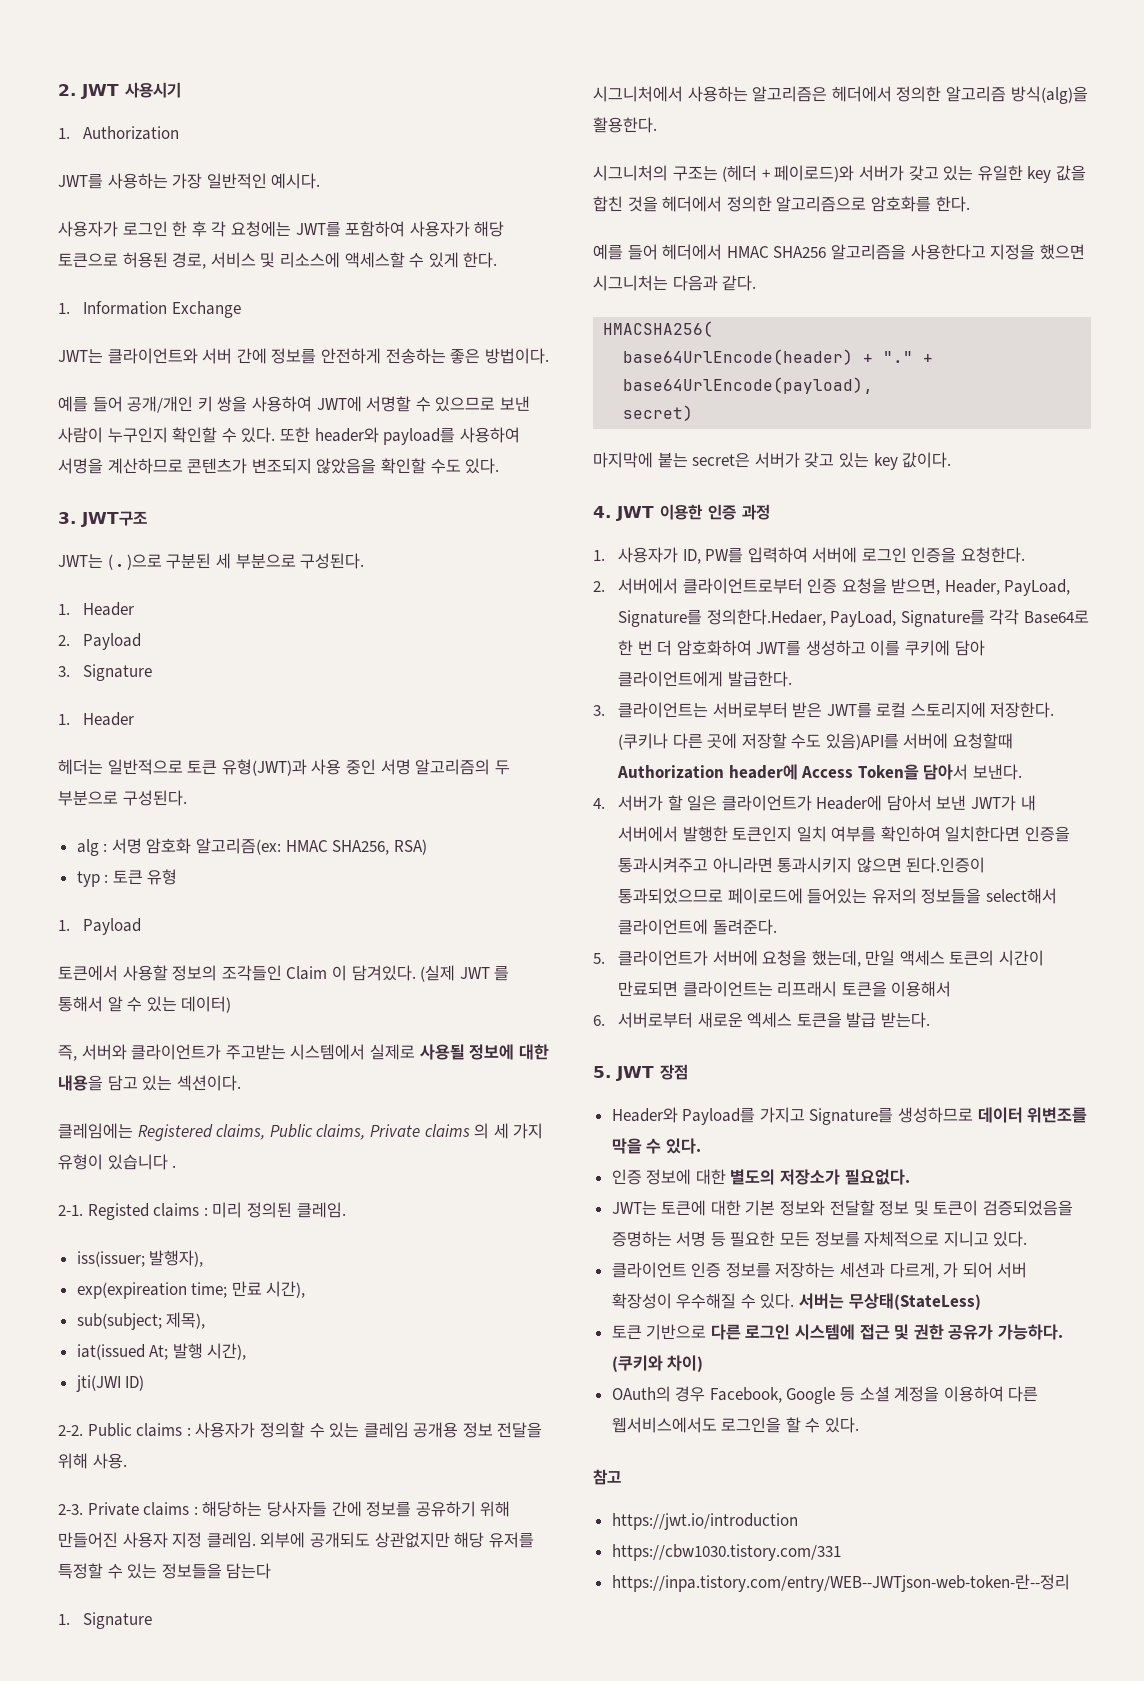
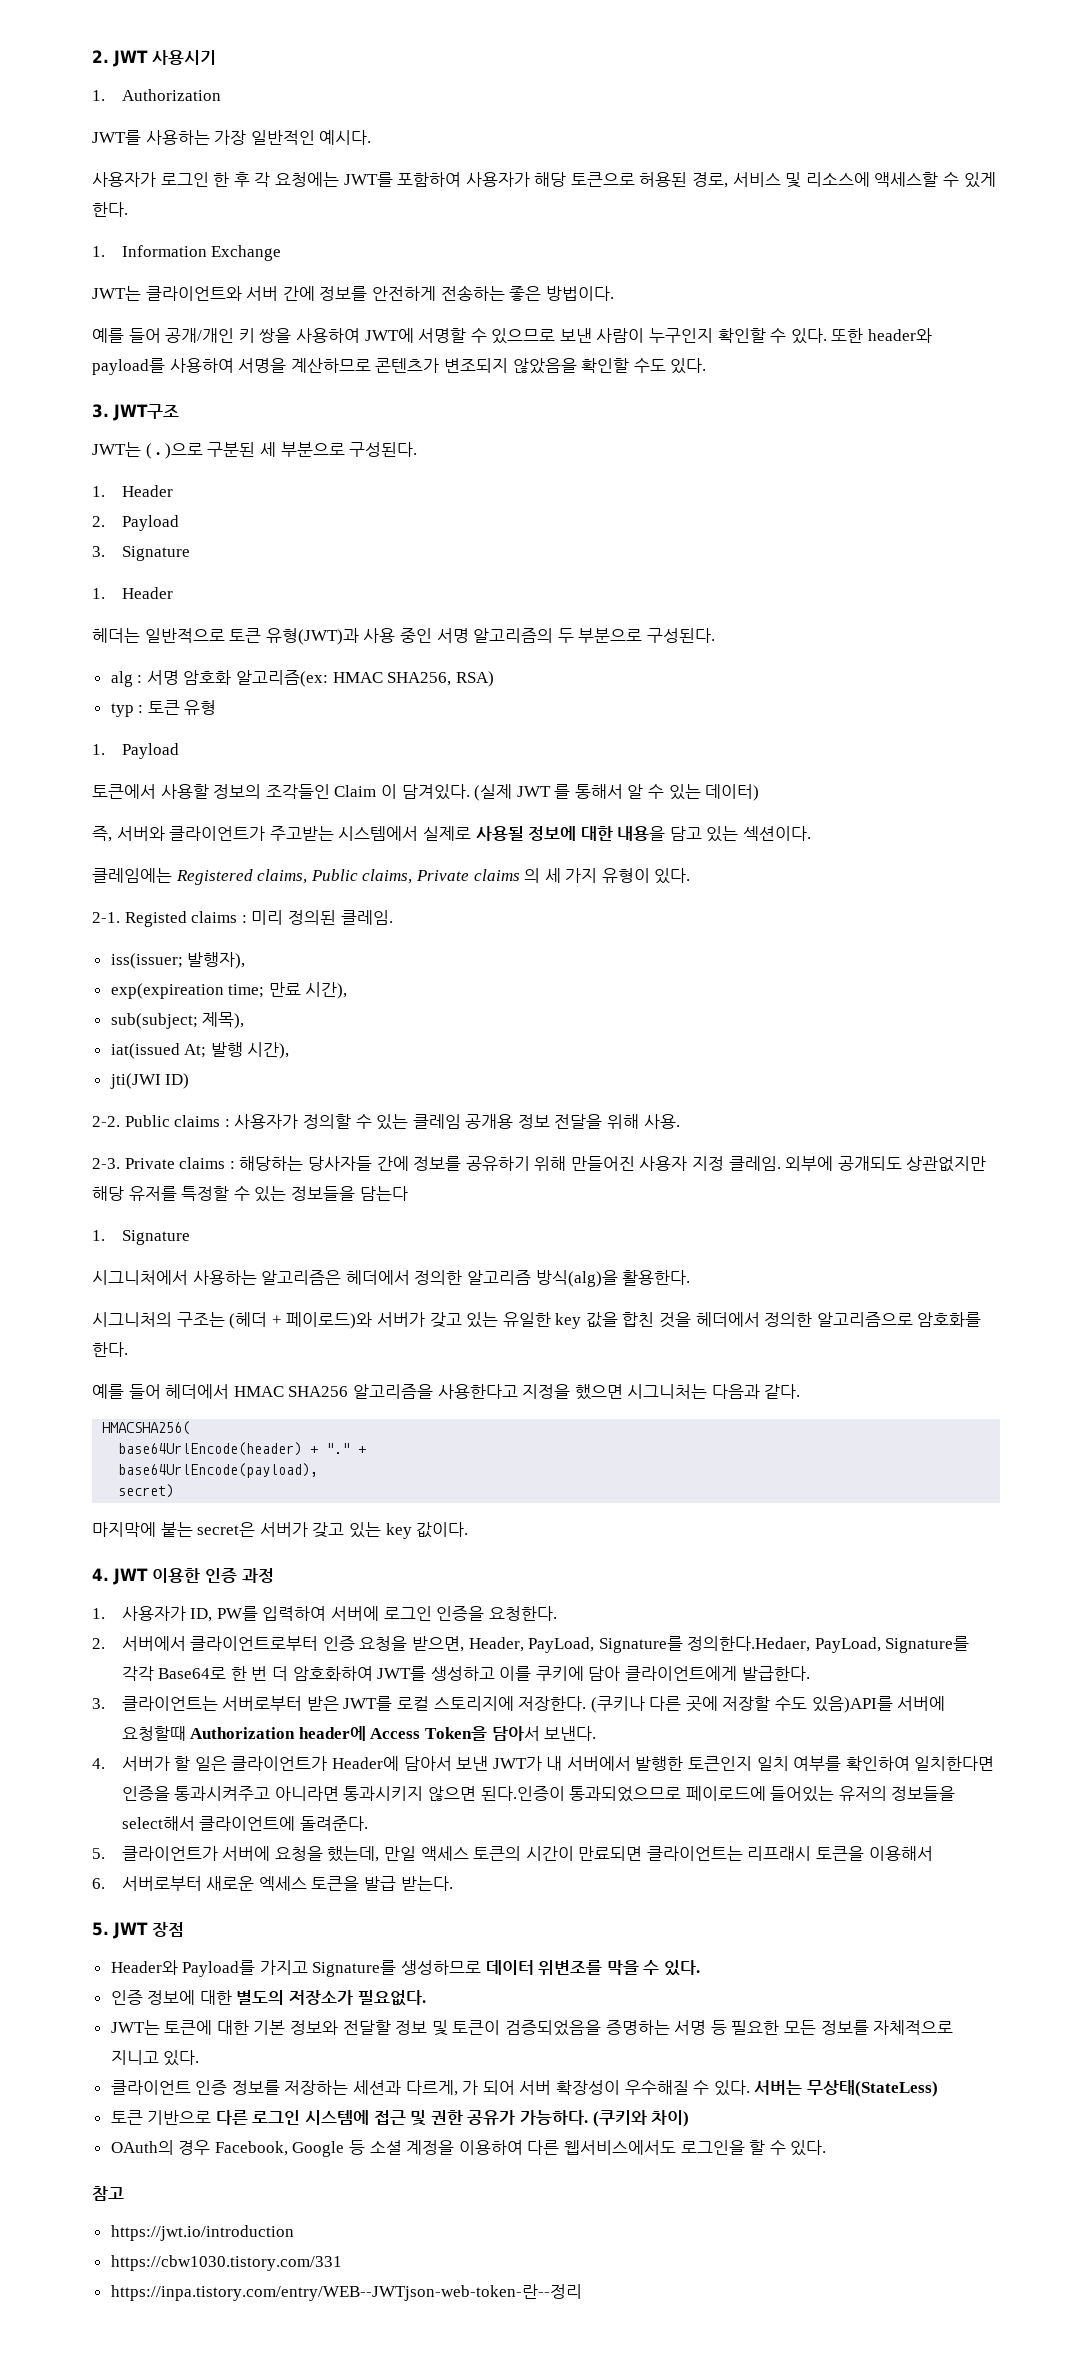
- 클레임에는 Registered claims, Public claims, Private claims 의 세 가지 유형이 있습니다 .
+ 클레임에는 Registered claims, Public claims, Private claims 의 세 가지 유형이 있다.

